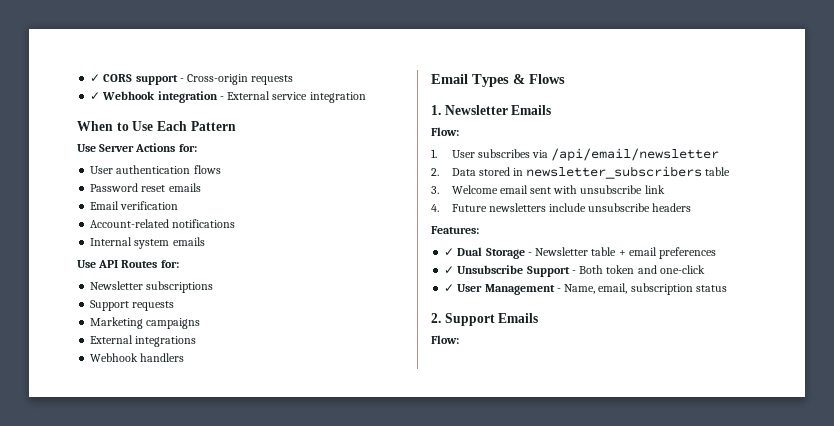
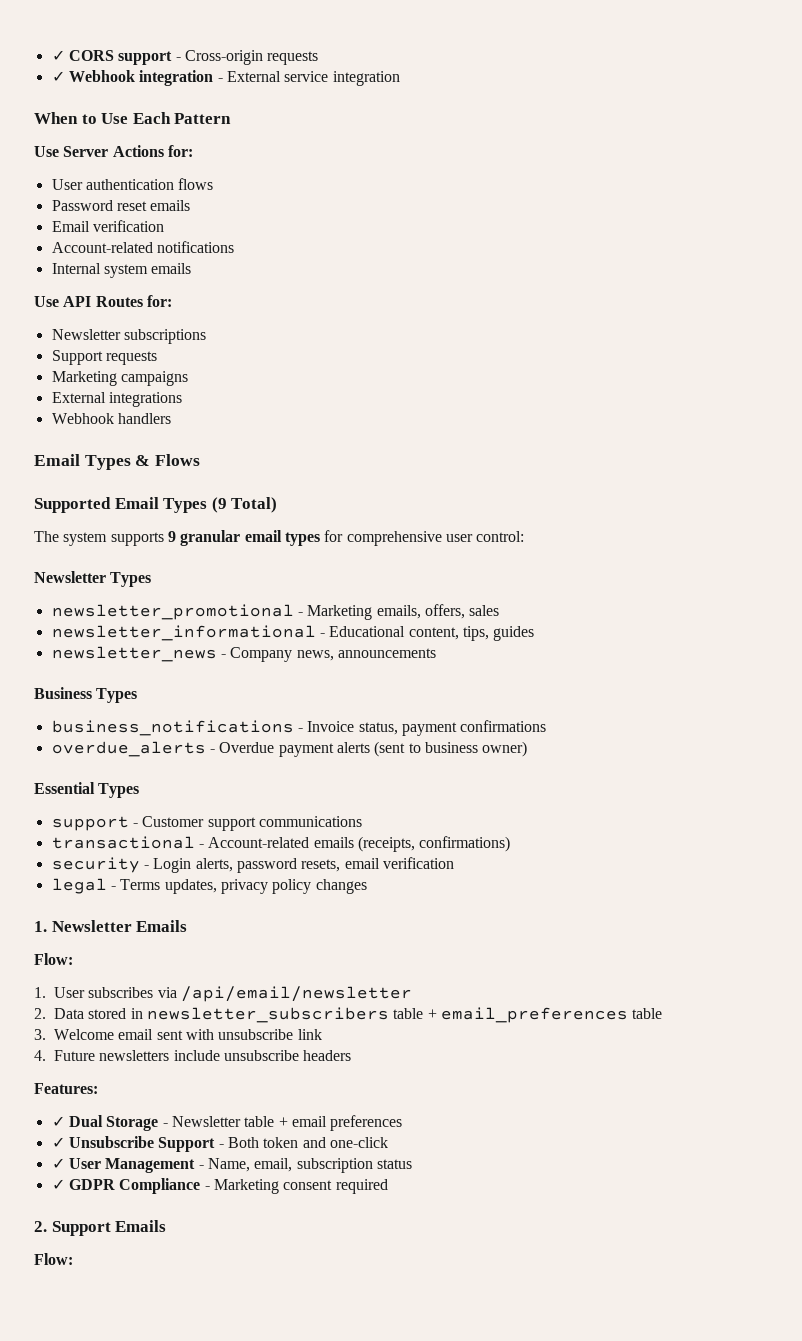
+ Supported Email Types (9 Total)
+ The system supports 9 granular email types for comprehensive user control:
+ Newsletter Types
+ newsletter_promotional - Marketing emails, offers, sales
+ newsletter_informational - Educational content, tips, guides
+ newsletter_news - Company news, announcements
+ Business Types
+ business_notifications - Invoice status, payment confirmations
+ overdue_alerts - Overdue payment alerts (sent to business owner)
+ Essential Types
+ support - Customer support communications
+ transactional - Account-related emails (receipts, confirmations)
+ security - Login alerts, password resets, email verification
+ legal - Terms updates, privacy policy changes
- 2. Data stored in newsletter_subscribers table
+ 2. Data stored in newsletter_subscribers table + email_preferences table
+ ✓ GDPR Compliance - Marketing consent required

